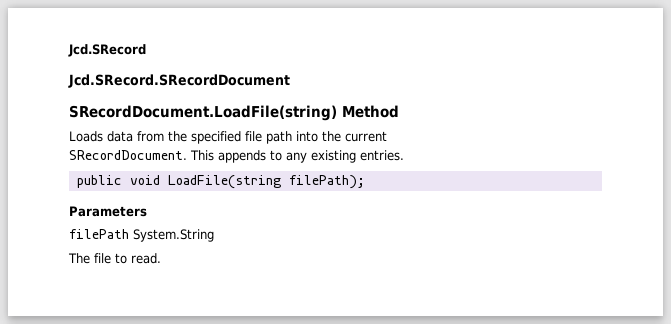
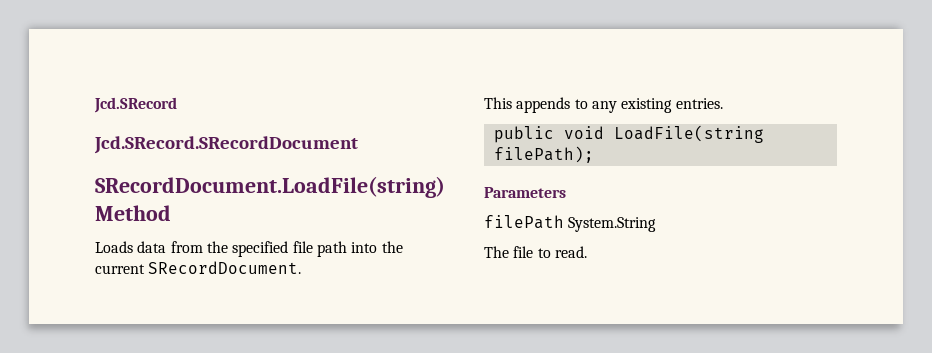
- Loads data from the specified file path into the current
- SRecordDocument. This appends to any existing entries.
+ Loads data from the specified file path into the current SRecordDocument.
+ This appends to any existing entries.

